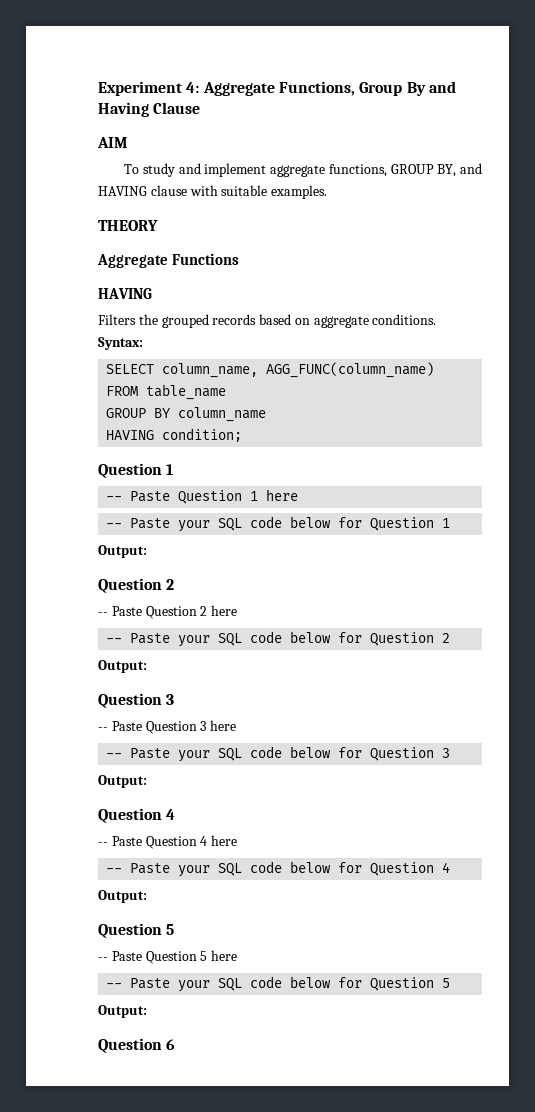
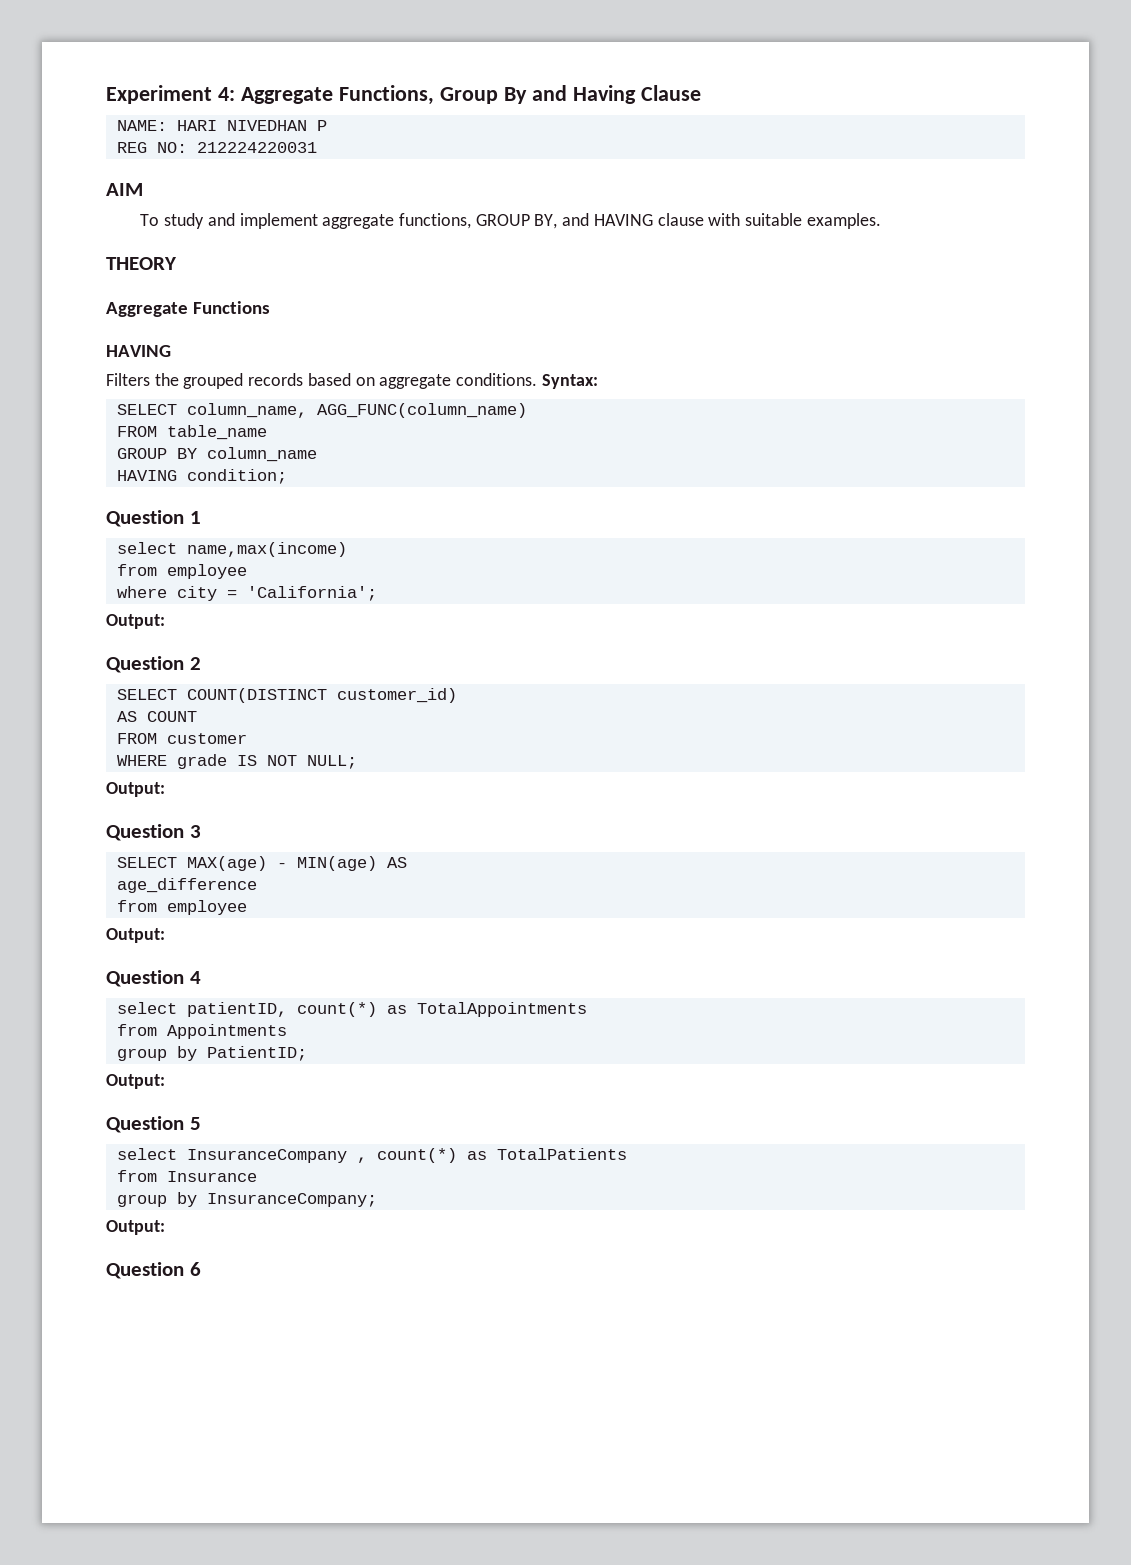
+ NAME: HARI NIVEDHAN P
+ REG NO: 212224220031
- -- Paste Question 1 here
- -- Paste your SQL code below for Question 1
+ select name,max(income)
+ from employee
+ where city = 'California';
  Output:
  Question 2
- -- Paste Question 2 here
- -- Paste your SQL code below for Question 2
+ SELECT COUNT(DISTINCT customer_id)
+ AS COUNT
+ FROM customer
+ WHERE grade IS NOT NULL;
  Output:
  Question 3
- -- Paste Question 3 here
- -- Paste your SQL code below for Question 3
+ SELECT MAX(age) - MIN(age) AS
+ age_difference
+ from employee
  Output:
  Question 4
- -- Paste Question 4 here
- -- Paste your SQL code below for Question 4
+ select patientID, count(*) as TotalAppointments
+ from Appointments
+ group by PatientID;
  Output:
  Question 5
- -- Paste Question 5 here
- -- Paste your SQL code below for Question 5
+ select InsuranceCompany , count(*) as TotalPatients
+ from Insurance
+ group by InsuranceCompany;

